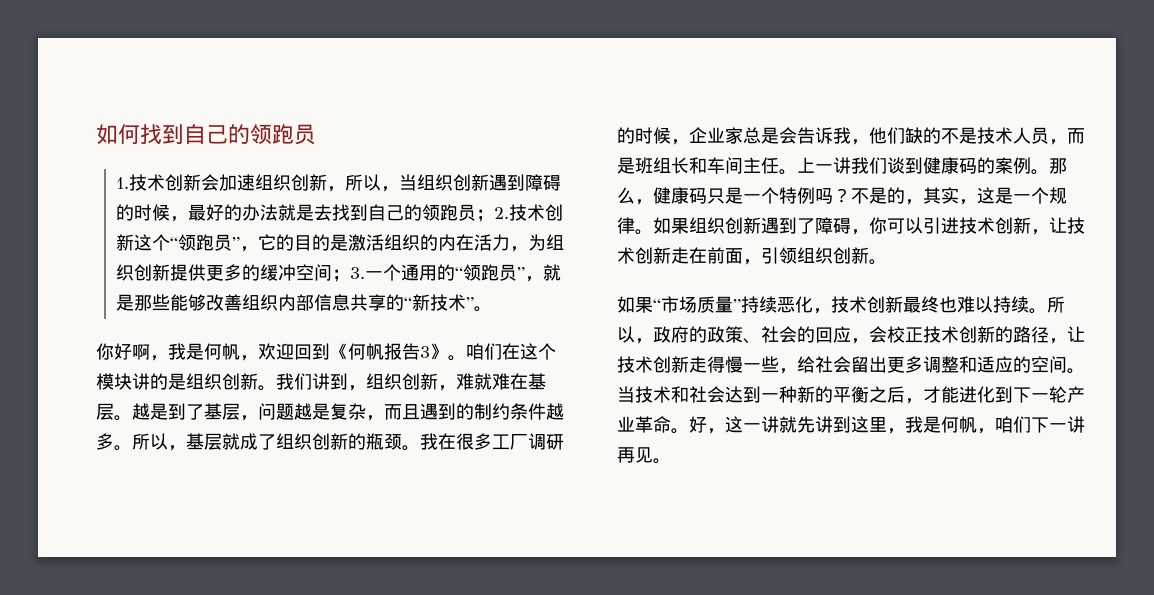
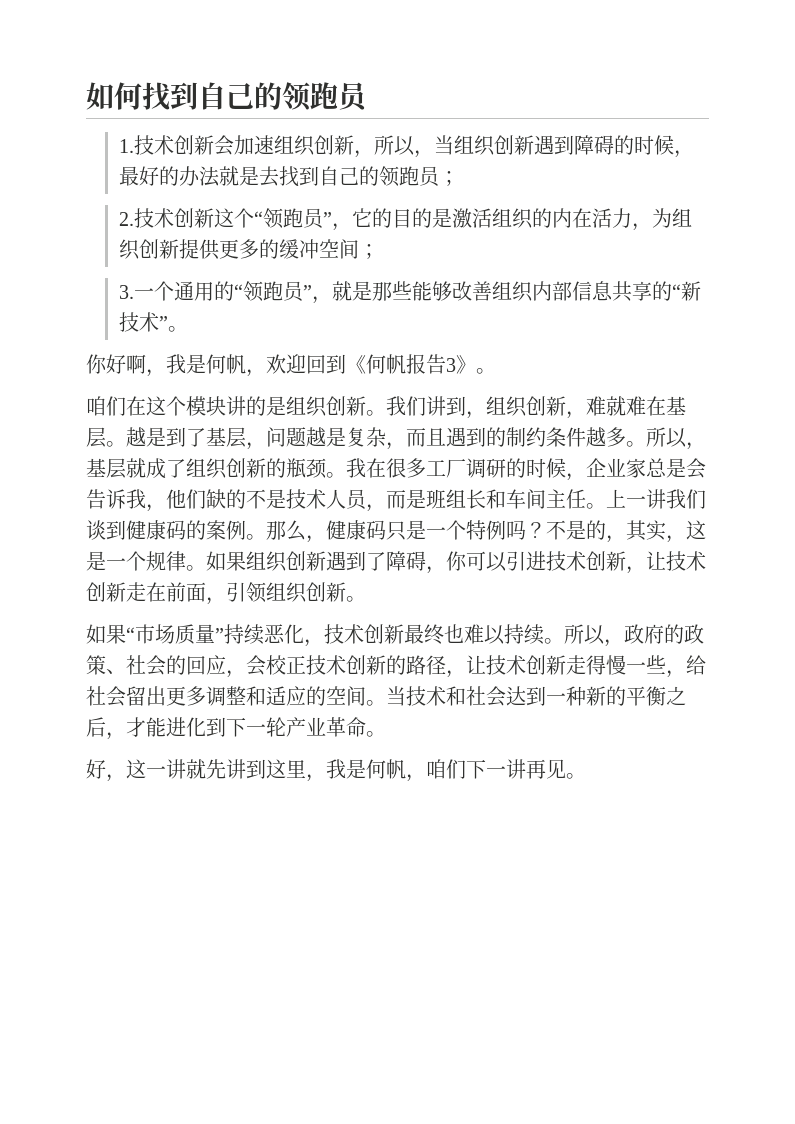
- 1.技术创新会加速组织创新，所以，当组织创新遇到障碍的时候，最好的办法就是去找到自己的领跑员；2.技术创新这个“领跑员”，它的目的是激活组织的内在活力，为组织创新提供更多的缓冲空间；3.一个通用的“领跑员”，就是那些能够改善组织内部信息共享的“新技术”。
+ 1.技术创新会加速组织创新，所以，当组织创新遇到障碍的时候，最好的办法就是去找到自己的领跑员；
+ 2.技术创新这个“领跑员”，它的目的是激活组织的内在活力，为组织创新提供更多的缓冲空间；
+ 3.一个通用的“领跑员”，就是那些能够改善组织内部信息共享的“新技术”。
- 你好啊，我是何帆，欢迎回到《何帆报告3》。咱们在这个模块讲的是组织创新。
+ 你好啊，我是何帆，欢迎回到《何帆报告3》。
+ 咱们在这个模块讲的是组织创新。
- 当技术和社会达到一种新的平衡之后，才能进化到下一轮产业革命。好，这一讲就先讲到这里，我是何帆，咱们下一讲再见。
+ 当技术和社会达到一种新的平衡之后，才能进化到下一轮产业革命。
+ 好，这一讲就先讲到这里，我是何帆，咱们下一讲再见。

